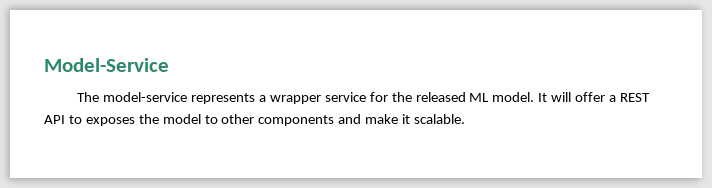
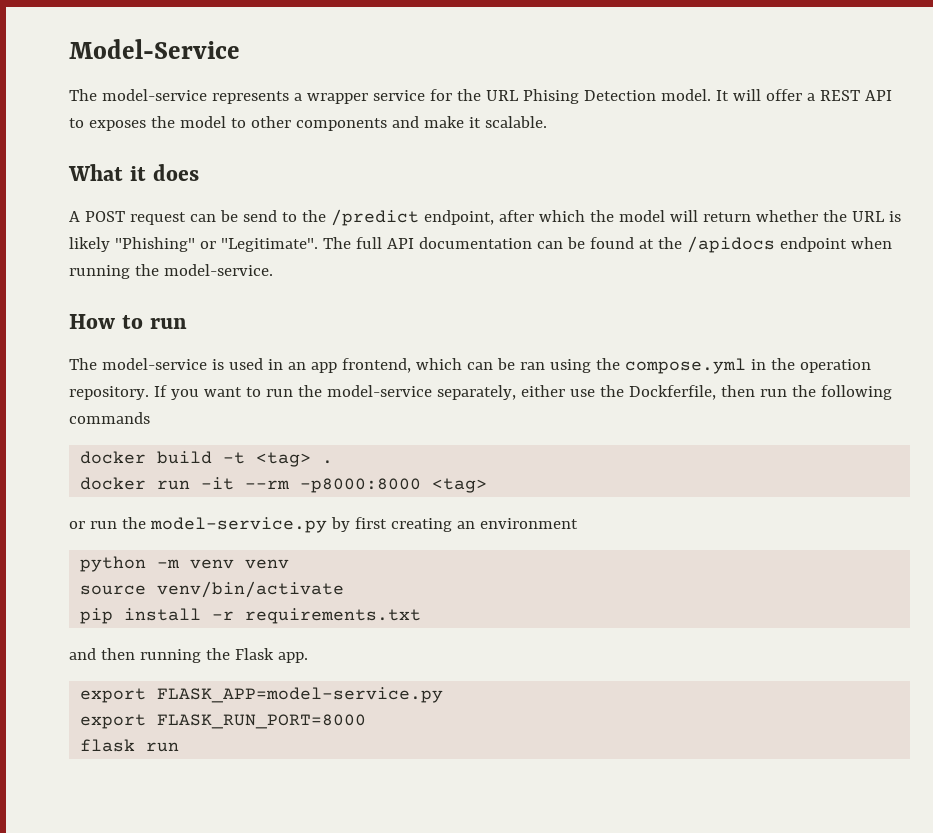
- The model-service represents a wrapper service for the released ML model.
+ The model-service represents a wrapper service for the URL Phising Detection model.
+ What it does
+ A POST request can be send to the /predict endpoint, after which the model will return whether the URL is likely "Phishing" or "Legitimate". The full API documentation can be found at the /apidocs endpoint when running the model-service.
+ How to run
+ The model-service is used in an app frontend, which can be ran using the compose.yml in the operation repository. If you want to run the model-service separately, either use the Dockferfile, then run the following commands
+ docker build -t <tag> .
+ docker run -it --rm -p8000:8000 <tag>
+ or run the model-service.py by first creating an environment
+ python -m venv venv
+ source venv/bin/activate
+ pip install -r requirements.txt
+ and then running the Flask app.
+ export FLASK_APP=model-service.py
+ export FLASK_RUN_PORT=8000
+ flask run

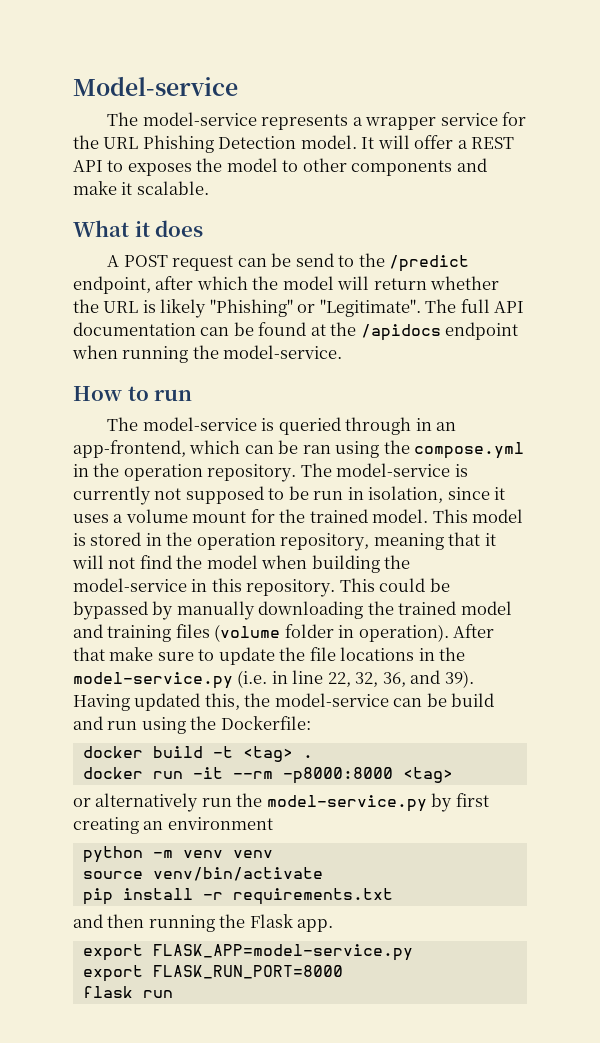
- Model-Service
+ Model-service
- The model-service represents a wrapper service for the URL Phising Detection model.
+ The model-service represents a wrapper service for the URL Phishing Detection model.
- The model-service is used in an app frontend, which can be ran using the compose.yml in the operation repository.
+ The model-service is queried through in an app-frontend, which can be ran using the compose.yml in the operation repository.
- If you want to run the model-service separately, either use the Dockferfile, then run the following commands
+ The model-service is currently not supposed to be run in isolation, since it uses a volume mount for the trained model. This model is stored in the operation repository, meaning that it will not find the model when building the model-service in this repository. This could be bypassed by manually downloading the trained model and training files (volume folder in operation). After that make sure to update the file locations in the model-service.py (i.e. in line 22, 32, 36, and 39). Having updated this, the model-service can be build and run using the Dockerfile:
- or run the model-service.py by first creating an environment
+ or alternatively run the model-service.py by first creating an environment

